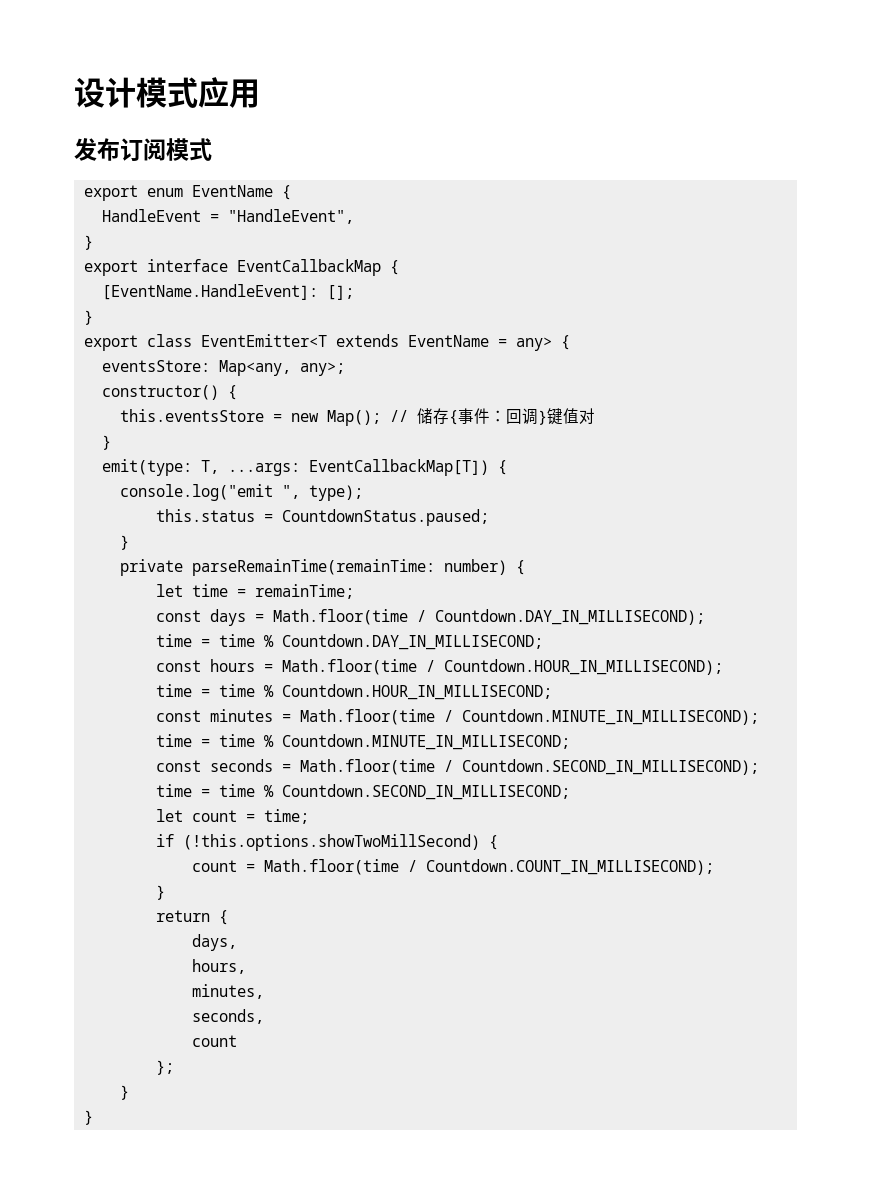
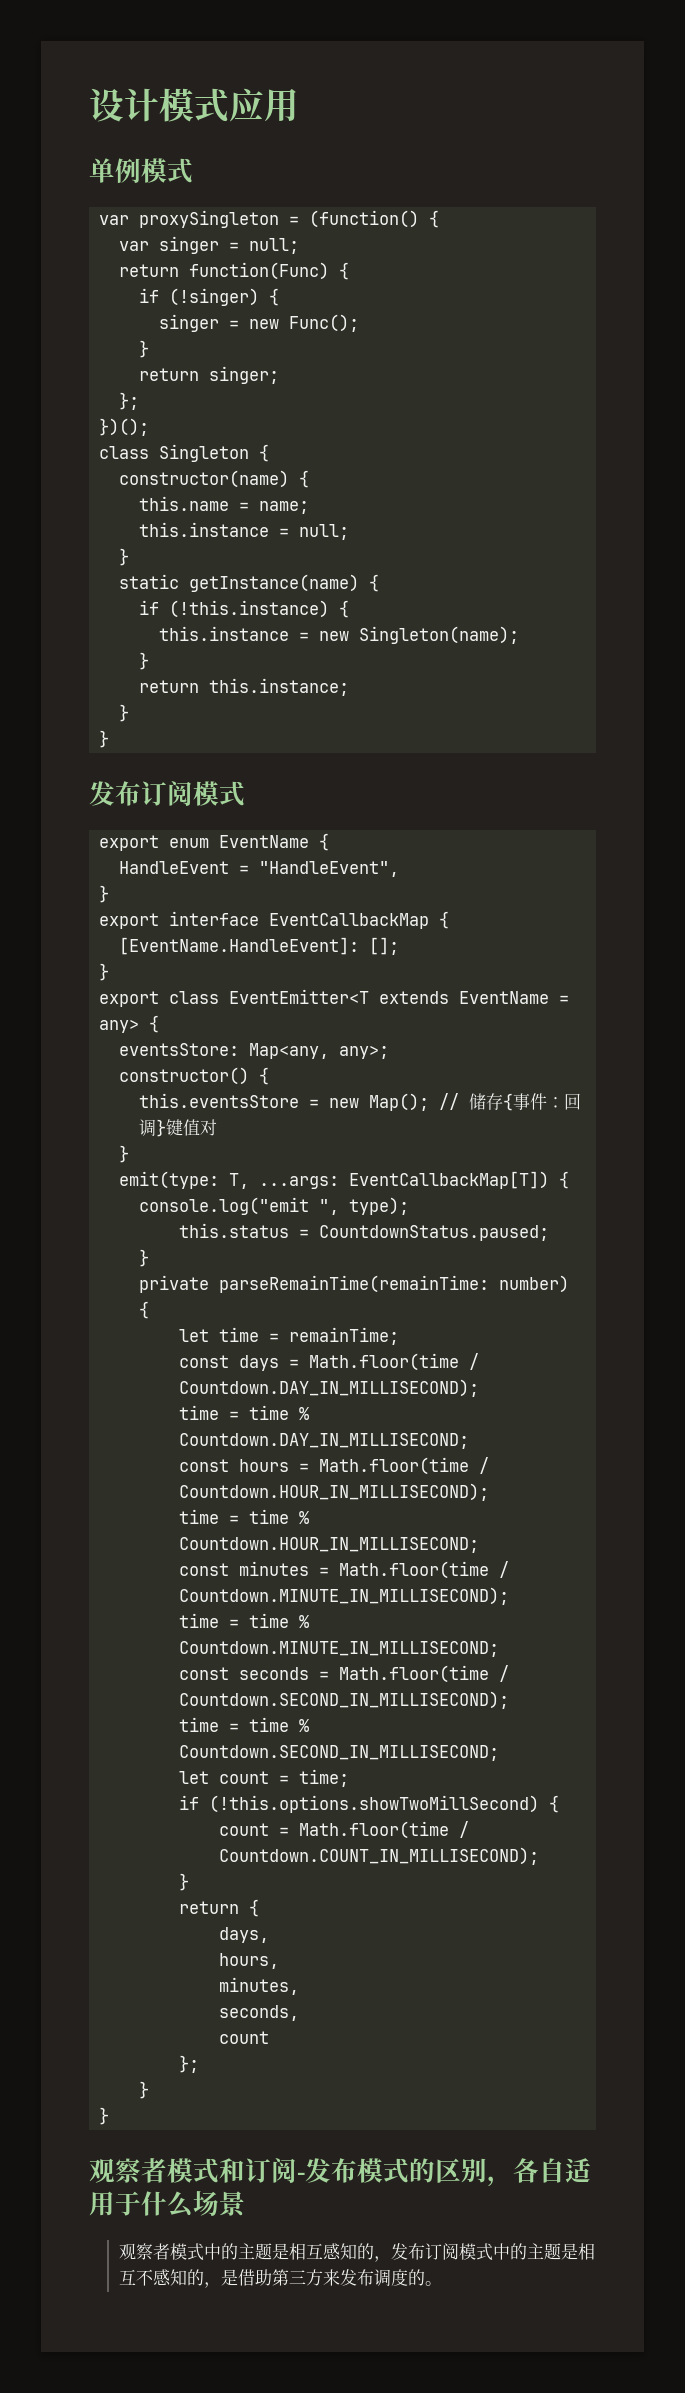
+ 单例模式
+ var proxySingleton = (function() {
+ var singer = null;
+ return function(Func) {
+ if (!singer) {
+ singer = new Func();
+ }
+ return singer;
+ };
+ })();
+ class Singleton {
+ constructor(name) {
+ this.name = name;
+ this.instance = null;
+ }
+ static getInstance(name) {
+ if (!this.instance) {
+ this.instance = new Singleton(name);
+ }
+ return this.instance;
+ }
+ }
+ 观察者模式和订阅-发布模式的区别，各自适用于什么场景
+ 观察者模式中的主题是相互感知的，发布订阅模式中的主题是相互不感知的，是借助第三方来发布调度的。

